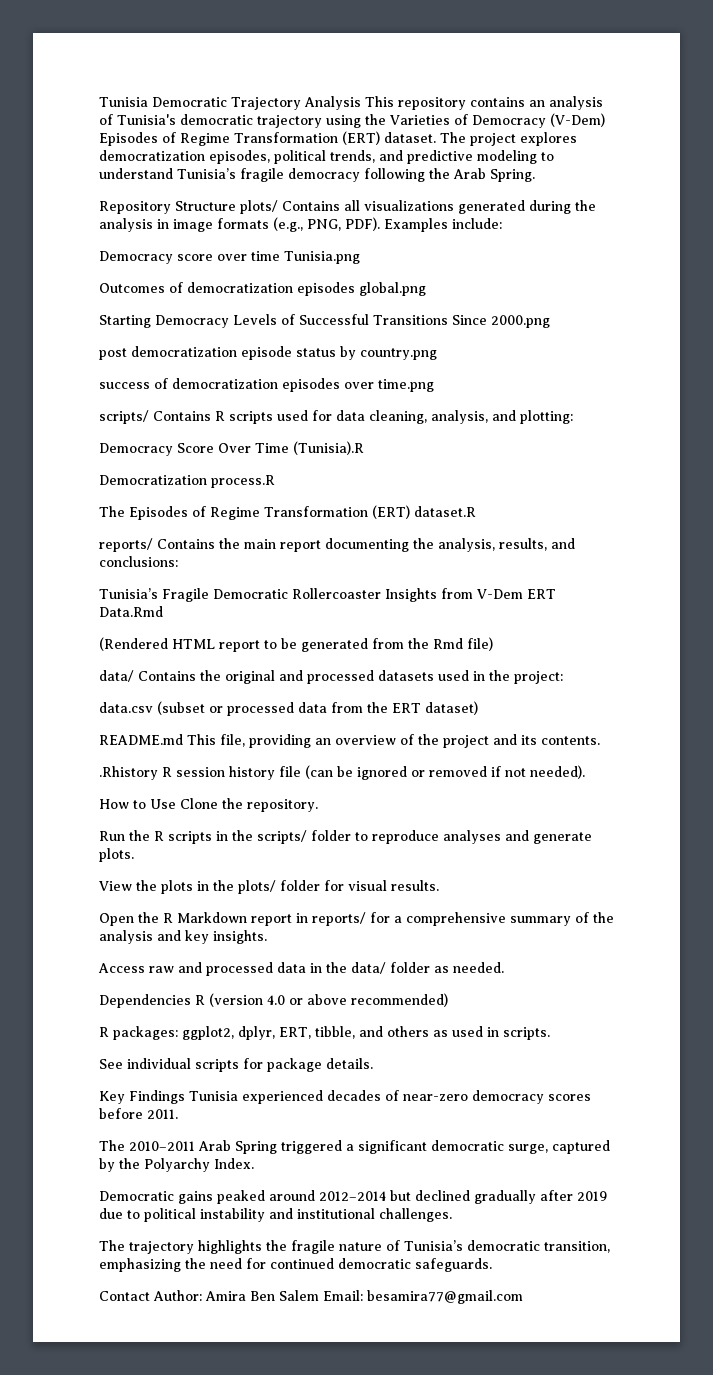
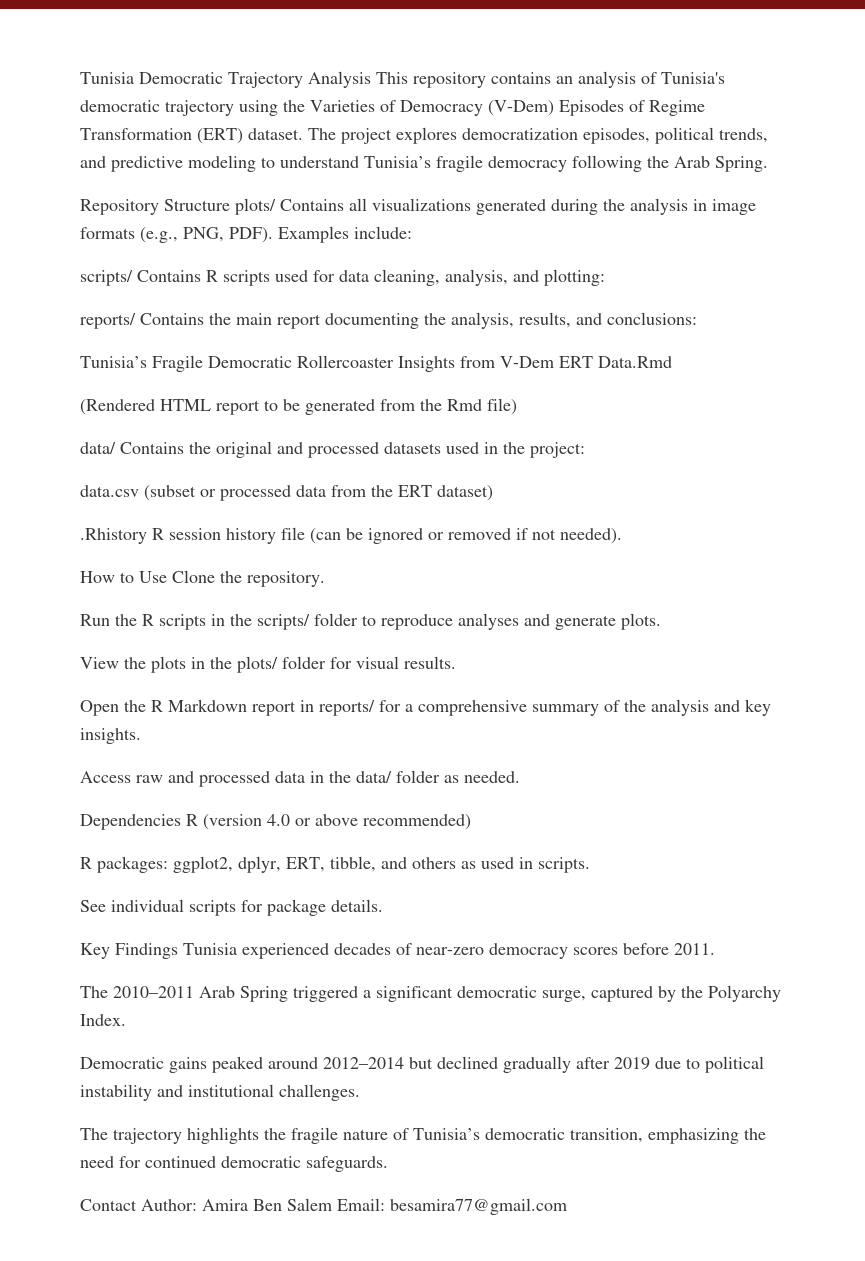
- Democracy score over time Tunisia.png
- Outcomes of democratization episodes global.png
- Starting Democracy Levels of Successful Transitions Since 2000.png
- post democratization episode status by country.png
- success of democratization episodes over time.png
- Democracy Score Over Time (Tunisia).R
- Democratization process.R
- The Episodes of Regime Transformation (ERT) dataset.R
- README.md This file, providing an overview of the project and its contents.

